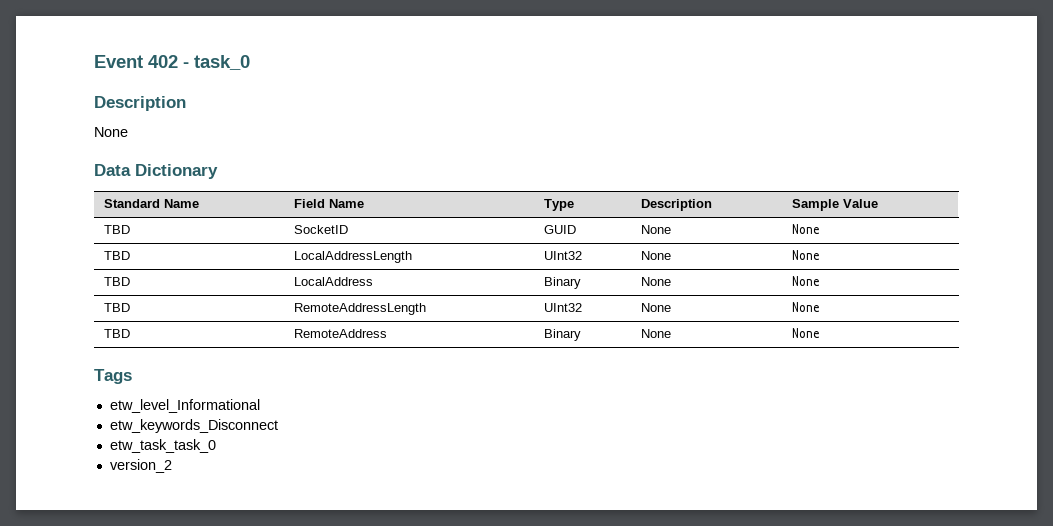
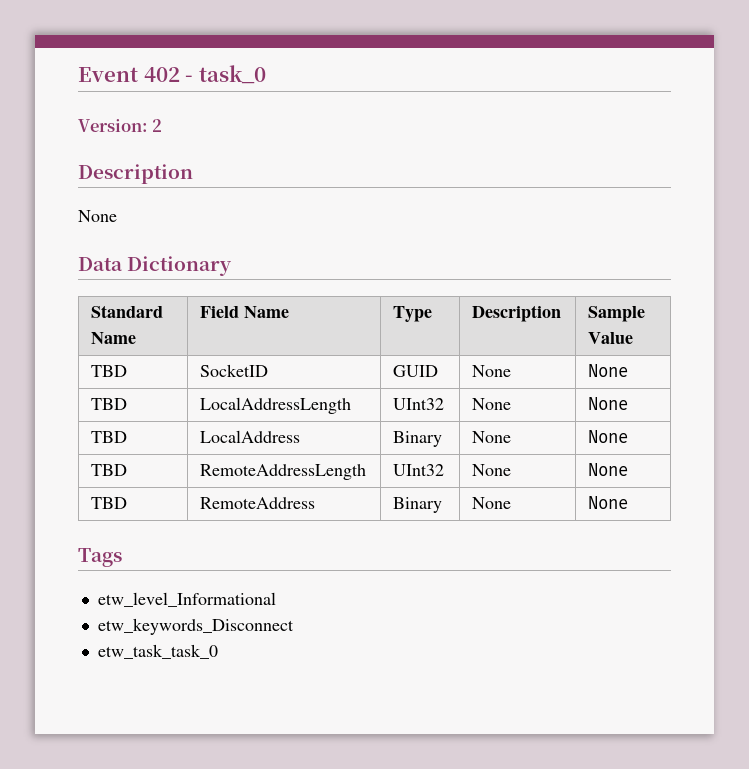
+ Version: 2
- version_2

